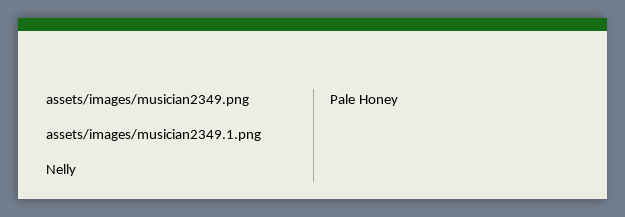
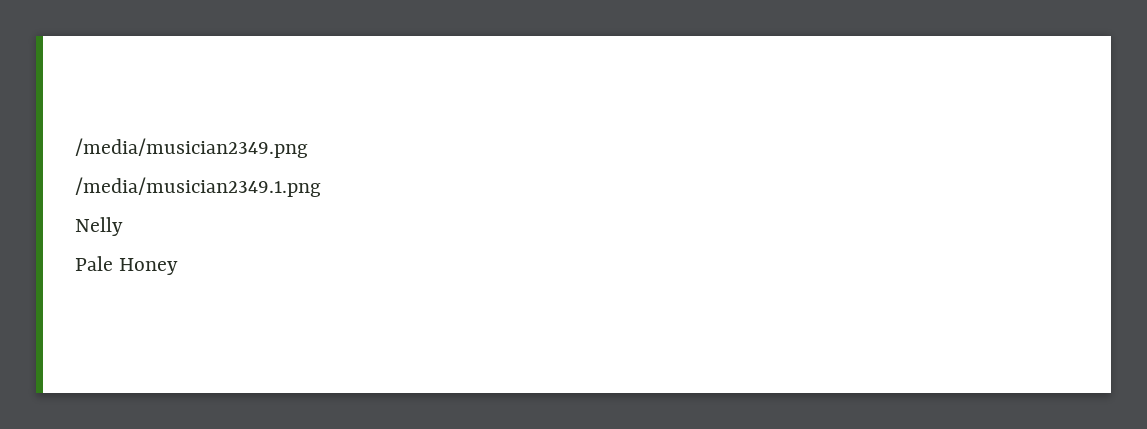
- assets/images/musician2349.png
- assets/images/musician2349.1.png
+ /media/musician2349.png
+ /media/musician2349.1.png

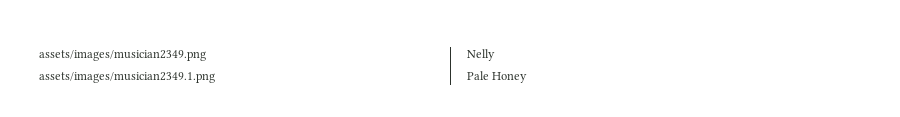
- /media/musician2349.png
- /media/musician2349.1.png
+ assets/images/musician2349.png
+ assets/images/musician2349.1.png

